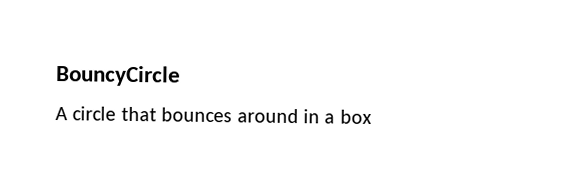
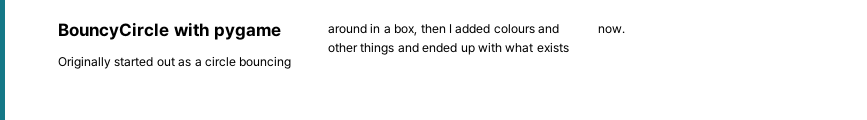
- BouncyCircle
- A circle that bounces around in a box
+ BouncyCircle with pygame
+ Originally started out as a circle bouncing around in a box, then I added colours and other things and ended up with what exists now.

